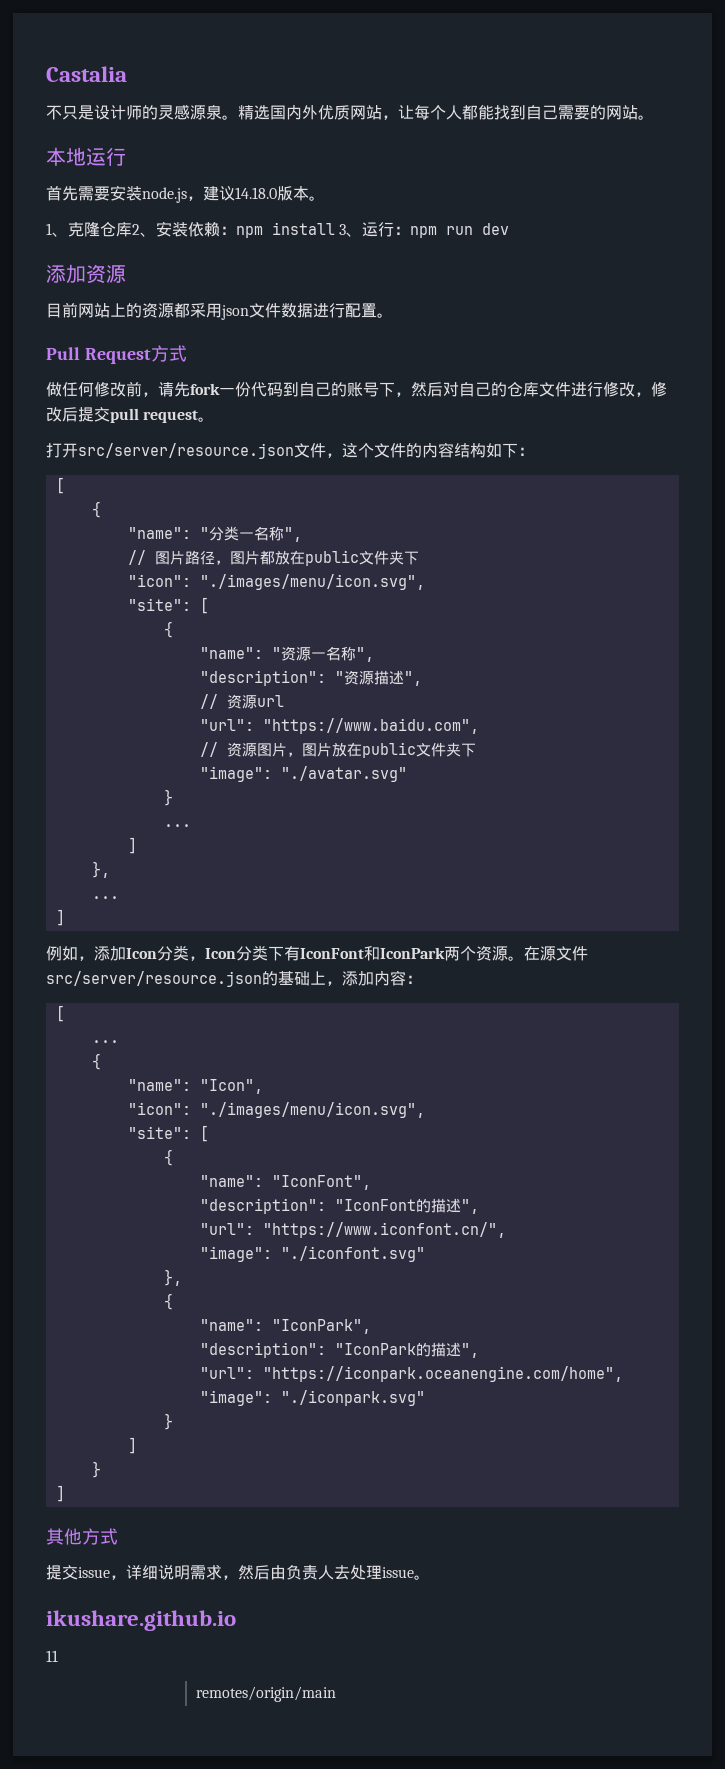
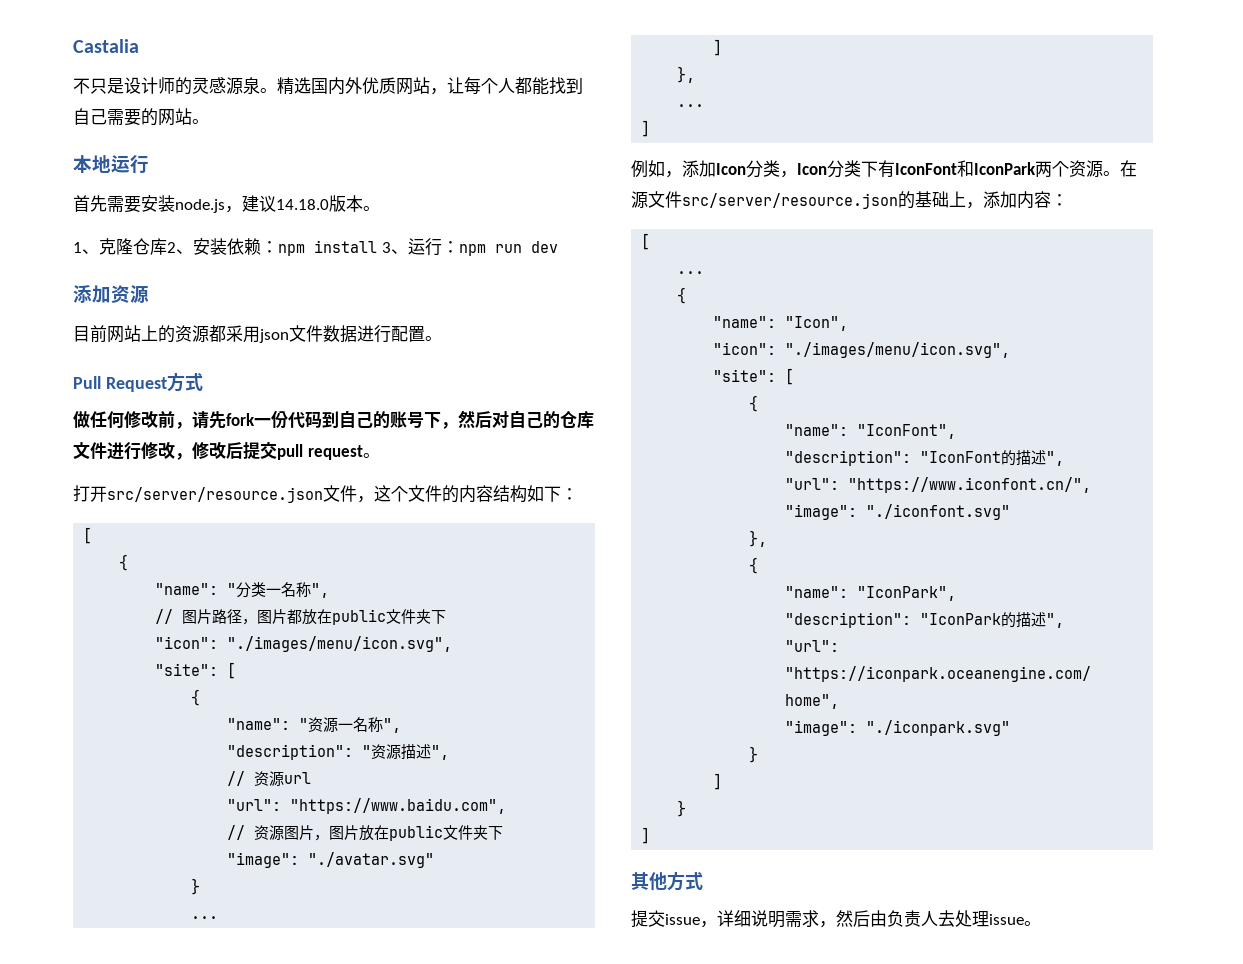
- ikushare.github.io
- 11
- remotes/origin/main

